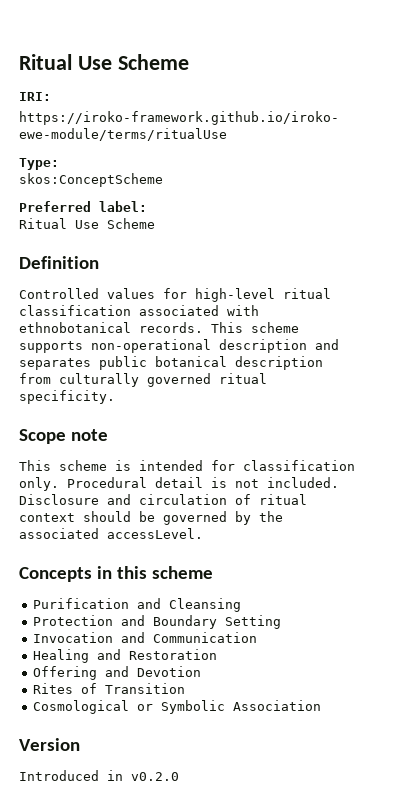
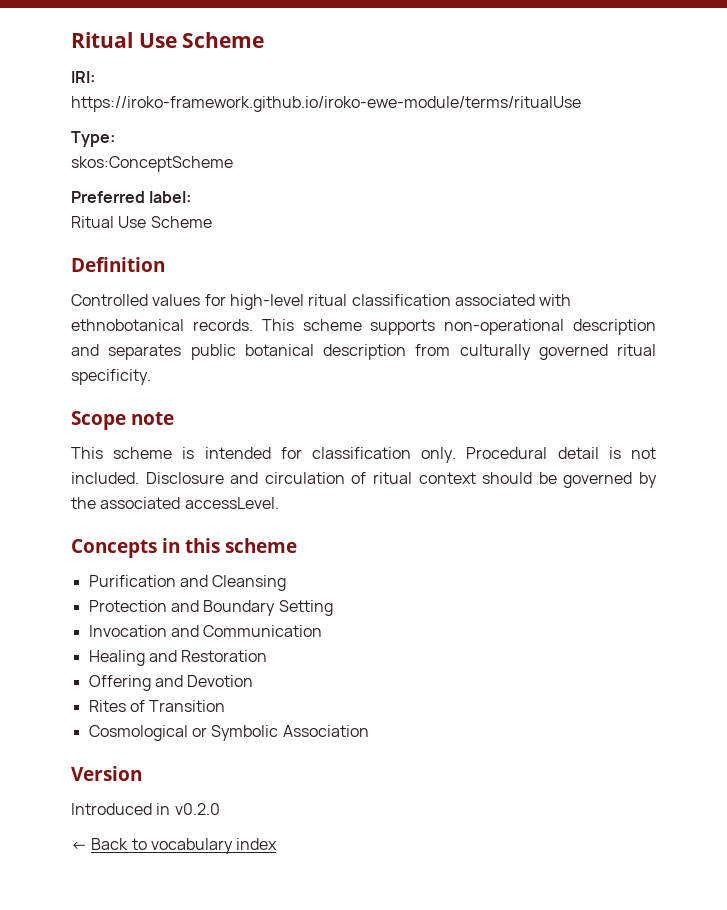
+ ← Back to vocabulary index

